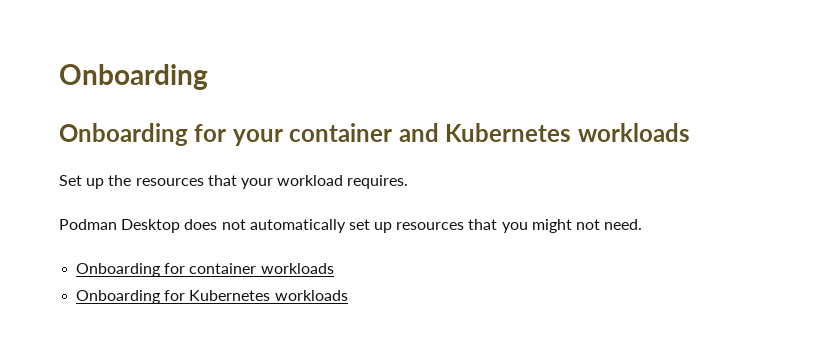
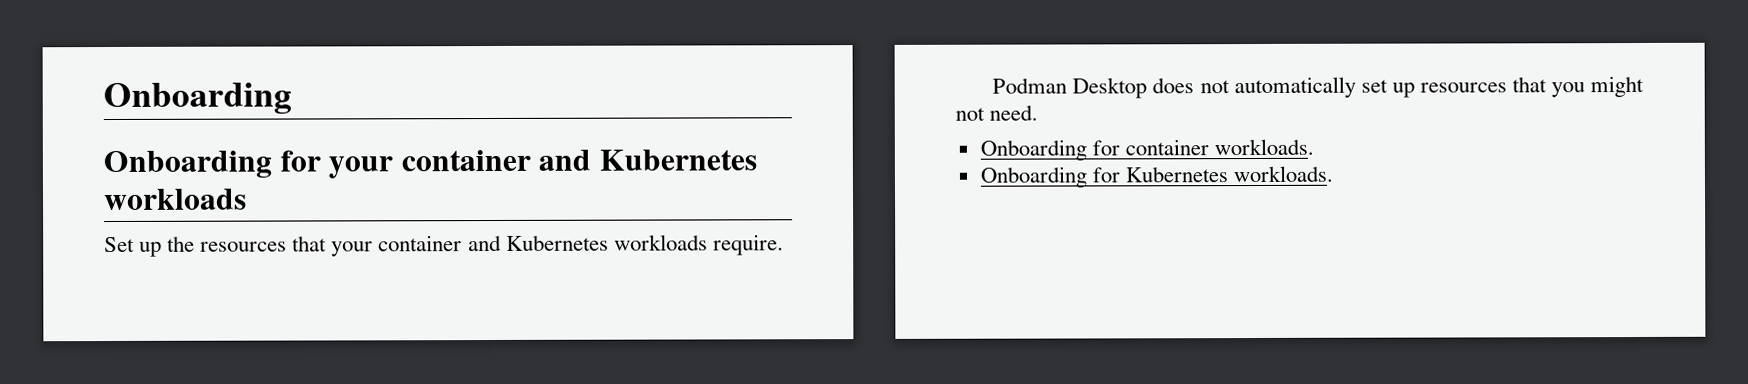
- Set up the resources that your workload requires.
+ Set up the resources that your container and Kubernetes workloads require.
- Onboarding for container workloads
+ Onboarding for container workloads.
- Onboarding for Kubernetes workloads
+ Onboarding for Kubernetes workloads.

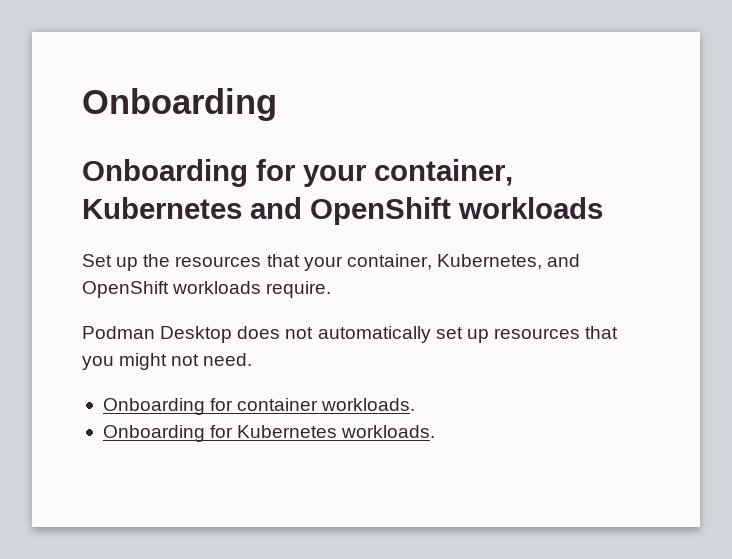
- Onboarding for your container and Kubernetes workloads
+ Onboarding for your container, Kubernetes and OpenShift workloads
- Set up the resources that your container and Kubernetes workloads require.
+ Set up the resources that your container, Kubernetes, and OpenShift workloads require.

